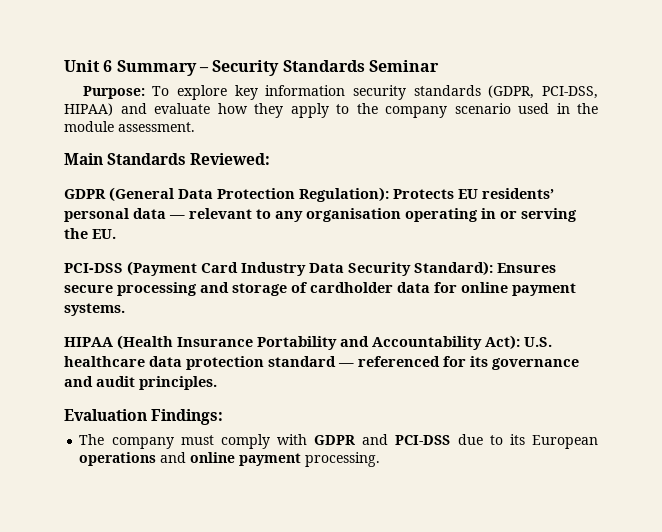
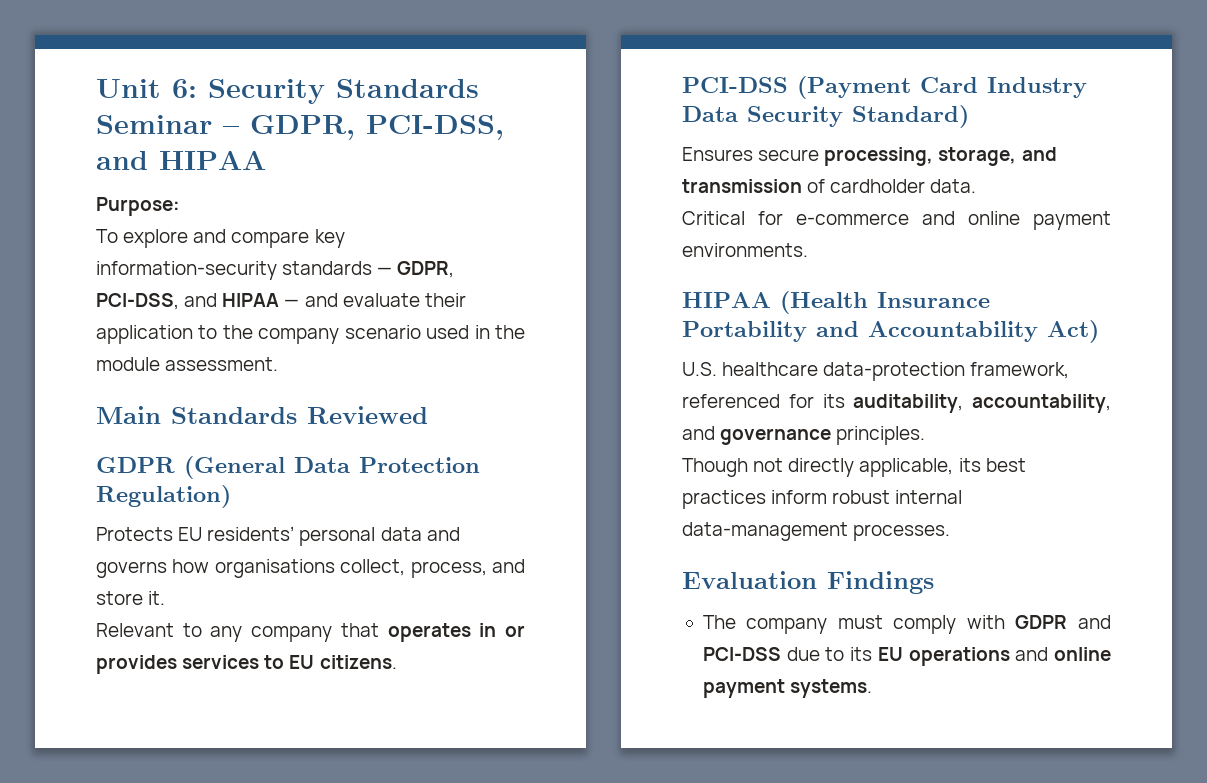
- Unit 6 Summary – Security Standards Seminar
+ Unit 6: Security Standards Seminar – GDPR, PCI-DSS, and HIPAA
- Purpose: To explore key information security standards (GDPR, PCI-DSS, HIPAA) and evaluate how they apply to the company scenario used in the module assessment.
+ Purpose:
+ To explore and compare key information-security standards — GDPR, PCI-DSS, and HIPAA — and evaluate their application to the company scenario used in the module assessment.
- Main Standards Reviewed:
+ Main Standards Reviewed
- GDPR (General Data Protection Regulation): Protects EU residents’ personal data — relevant to any organisation operating in or serving the EU.
+ GDPR (General Data Protection Regulation)
+ Protects EU residents’ personal data and governs how organisations collect, process, and store it.
+ Relevant to any company that operates in or provides services to EU citizens.
- PCI-DSS (Payment Card Industry Data Security Standard): Ensures secure processing and storage of cardholder data for online payment systems.
+ PCI-DSS (Payment Card Industry Data Security Standard)
+ Ensures secure processing, storage, and transmission of cardholder data.
+ Critical for e-commerce and online payment environments.
- HIPAA (Health Insurance Portability and Accountability Act): U.S. healthcare data protection standard — referenced for its governance and audit principles.
+ HIPAA (Health Insurance Portability and Accountability Act)
+ U.S. healthcare data-protection framework, referenced for its auditability, accountability, and governance principles.
+ Though not directly applicable, its best practices inform robust internal data-management processes.
- Evaluation Findings:
+ Evaluation Findings
- The company must comply with GDPR and PCI-DSS due to its European operations and online payment processing.
+ The company must comply with GDPR and PCI-DSS due to its EU operations and online payment systems.

